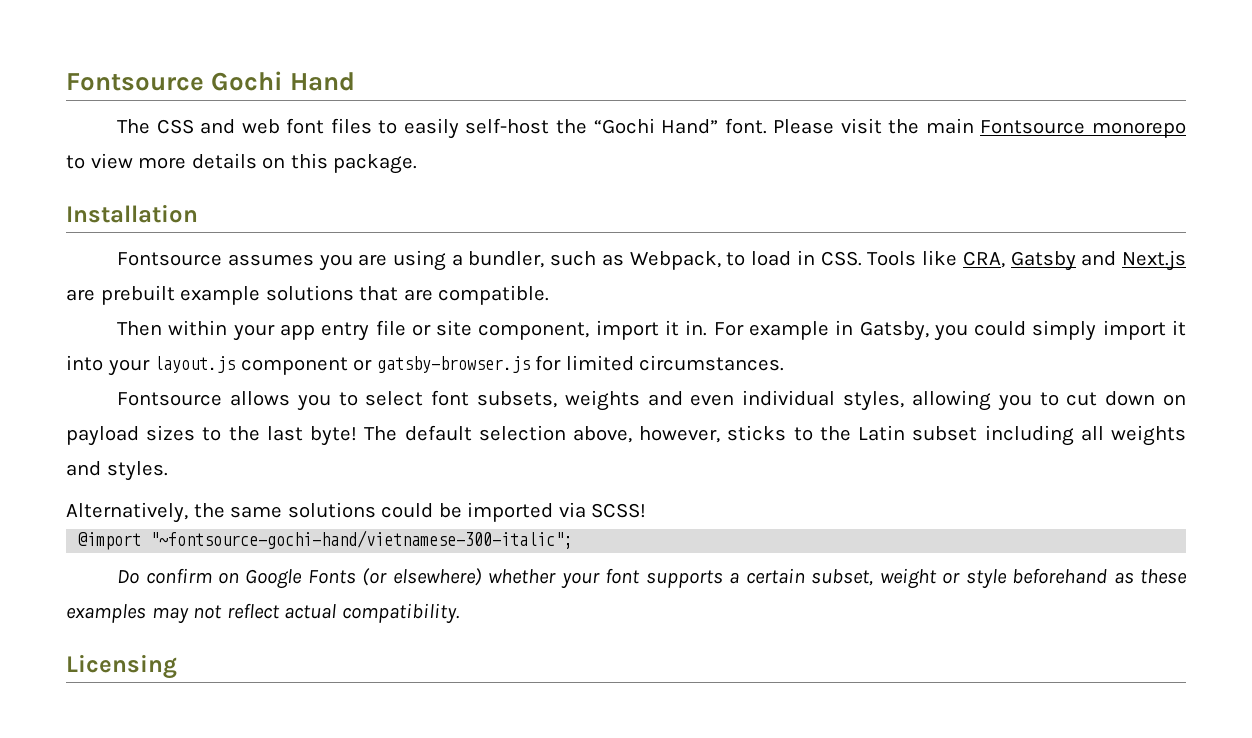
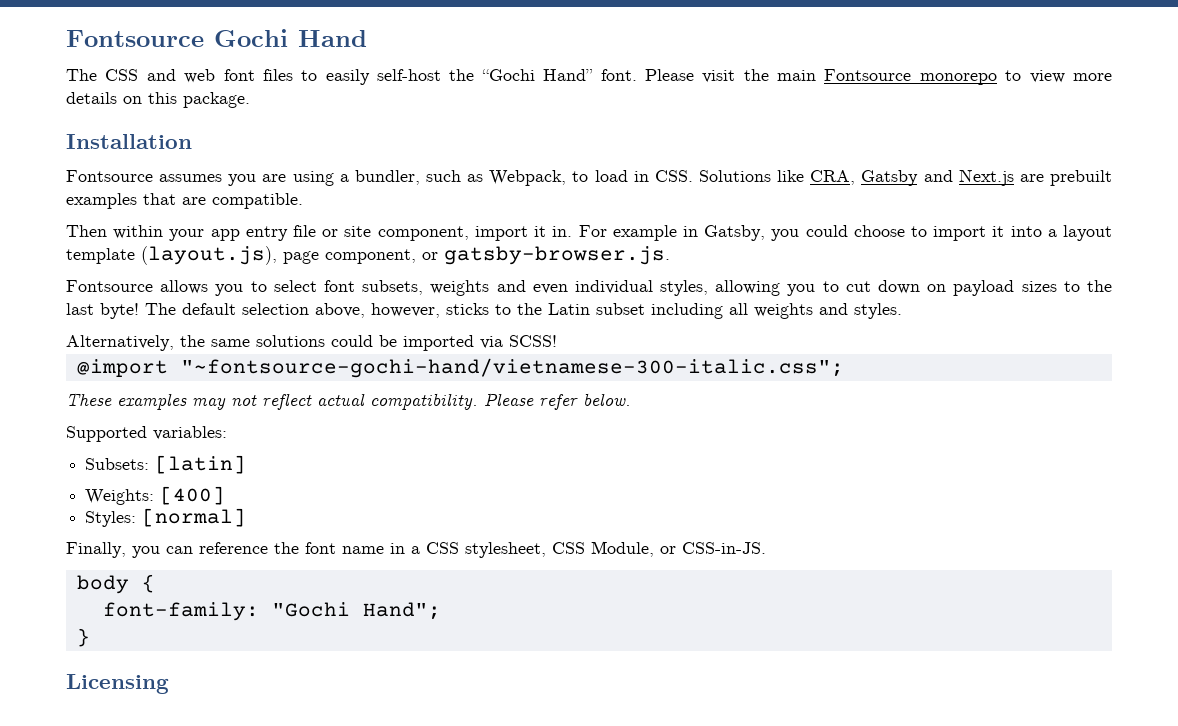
- Fontsource assumes you are using a bundler, such as Webpack, to load in CSS. Tools like CRA, Gatsby and Next.js are prebuilt example solutions that are compatible.
+ Fontsource assumes you are using a bundler, such as Webpack, to load in CSS. Solutions like CRA, Gatsby and Next.js are prebuilt examples that are compatible.
- For example in Gatsby, you could simply import it into your layout.js component or gatsby-browser.js for limited circumstances.
+ For example in Gatsby, you could choose to import it into a layout template (layout.js), page component, or gatsby-browser.js.
- @import "~fontsource-gochi-hand/vietnamese-300-italic";
- Do confirm on Google Fonts (or elsewhere) whether your font supports a certain subset, weight or style beforehand as these examples may not reflect actual compatibility.
+ @import "~fontsource-gochi-hand/vietnamese-300-italic.css";
+ These examples may not reflect actual compatibility. Please refer below.
+ Supported variables:
+ Subsets: [latin]
+ Weights: [400]
+ Styles: [normal]
+ Finally, you can reference the font name in a CSS stylesheet, CSS Module, or CSS-in-JS.
+ body {
+ font-family: "Gochi Hand";
+ }

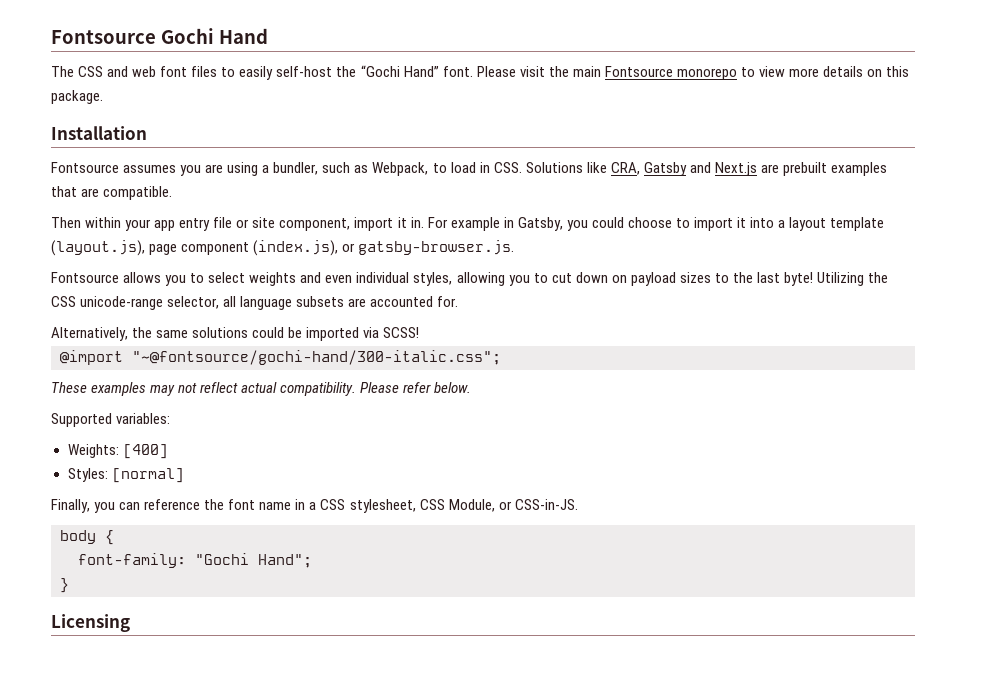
- For example in Gatsby, you could choose to import it into a layout template (layout.js), page component, or gatsby-browser.js.
+ For example in Gatsby, you could choose to import it into a layout template (layout.js), page component (index.js), or gatsby-browser.js.
- Fontsource allows you to select font subsets, weights and even individual styles, allowing you to cut down on payload sizes to the last byte!
+ Fontsource allows you to select weights and even individual styles, allowing you to cut down on payload sizes to the last byte!
- The default selection above, however, sticks to the Latin subset including all weights and styles.
+ Utilizing the CSS unicode-range selector, all language subsets are accounted for.
- @import "~fontsource-gochi-hand/vietnamese-300-italic.css";
+ @import "~@fontsource/gochi-hand/300-italic.css";
- Subsets: [latin]

